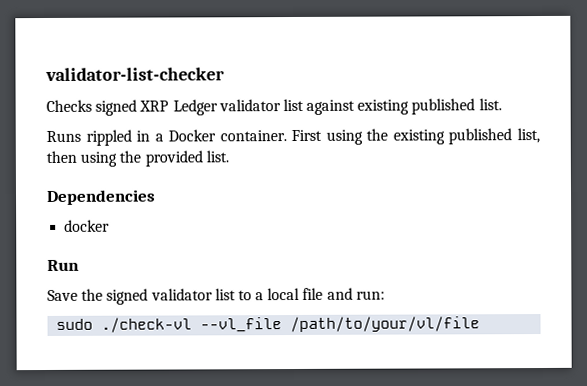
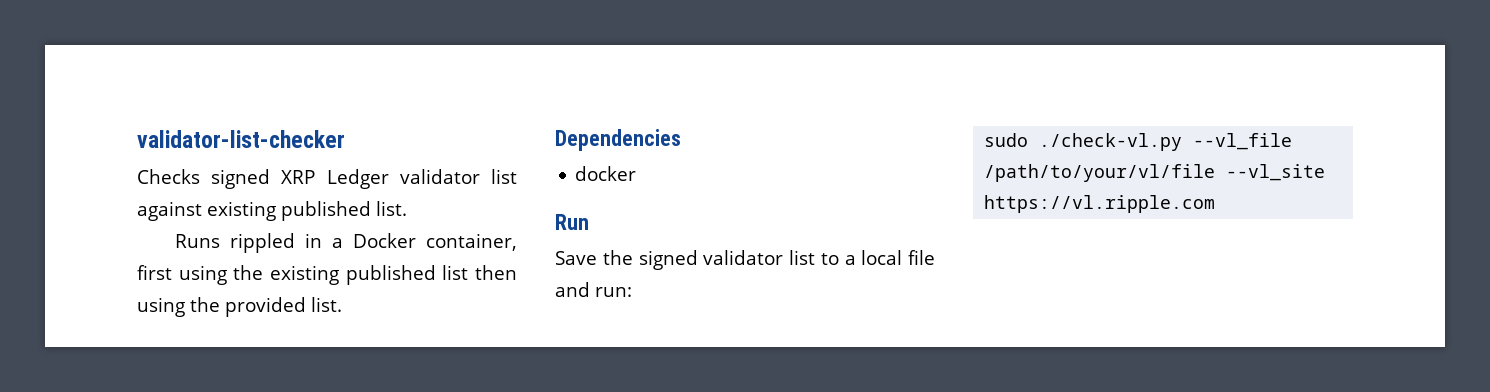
- Runs rippled in a Docker container. First using the existing published list, then using the provided list.
+ Runs rippled in a Docker container, first using the existing published list then using the provided list.
- sudo ./check-vl --vl_file /path/to/your/vl/file
+ sudo ./check-vl.py --vl_file /path/to/your/vl/file --vl_site https://vl.ripple.com

